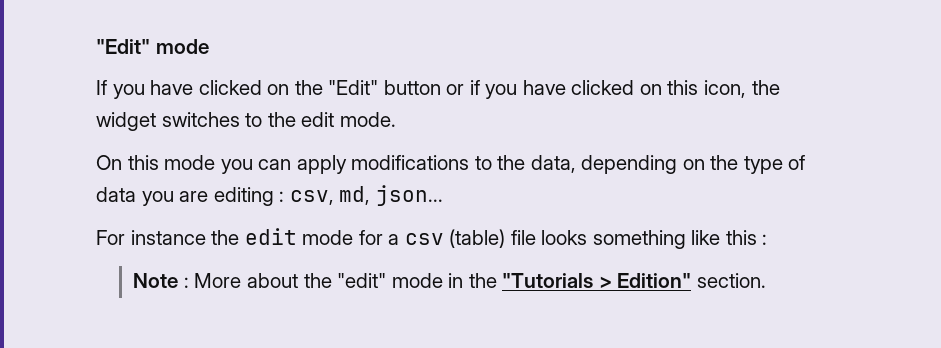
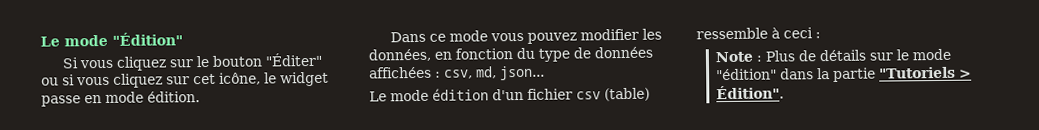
- "Edit" mode
- If you have clicked on the "Edit" button or if you have clicked on this icon, the widget switches to the edit mode.
- On this mode you can apply modifications to the data, depending on the type of data you are editing : csv, md, json...
- For instance the edit mode for a csv (table) file looks something like this :
- Note : More about the "edit" mode in the "Tutorials > Edition" section.
+ Le mode "Édition"
+ Si vous cliquez sur le bouton "Éditer" ou si vous cliquez sur cet icône, le widget passe en mode édition.
+ Dans ce mode vous pouvez modifier les données, en fonction du type de données affichées : csv, md, json...
+ Le mode édition d'un fichier csv (table) ressemble à ceci :
+ Note : Plus de détails sur le mode "édition" dans la partie "Tutoriels > Édition".

